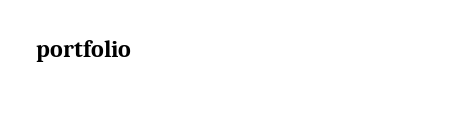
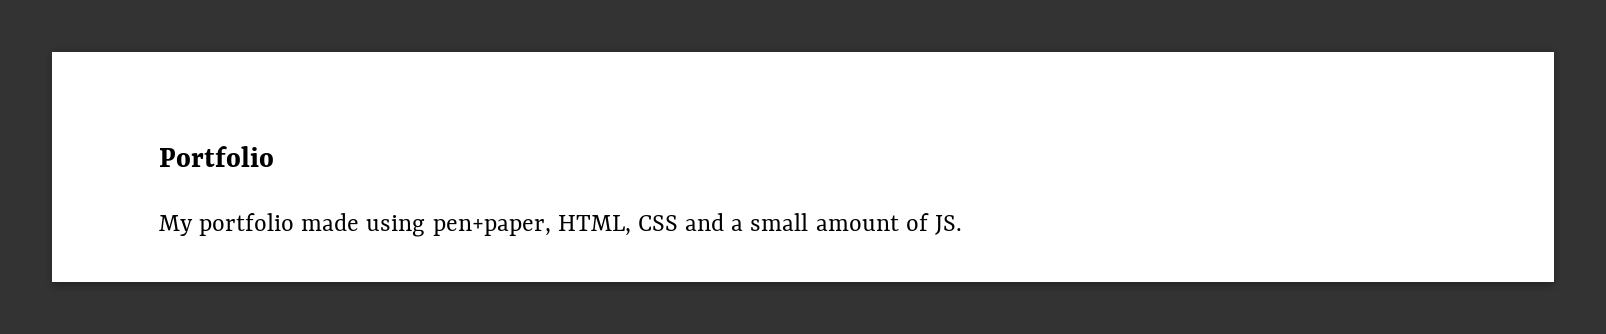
- portfolio
+ Portfolio
+ My portfolio made using pen+paper, HTML, CSS and a small amount of JS.

